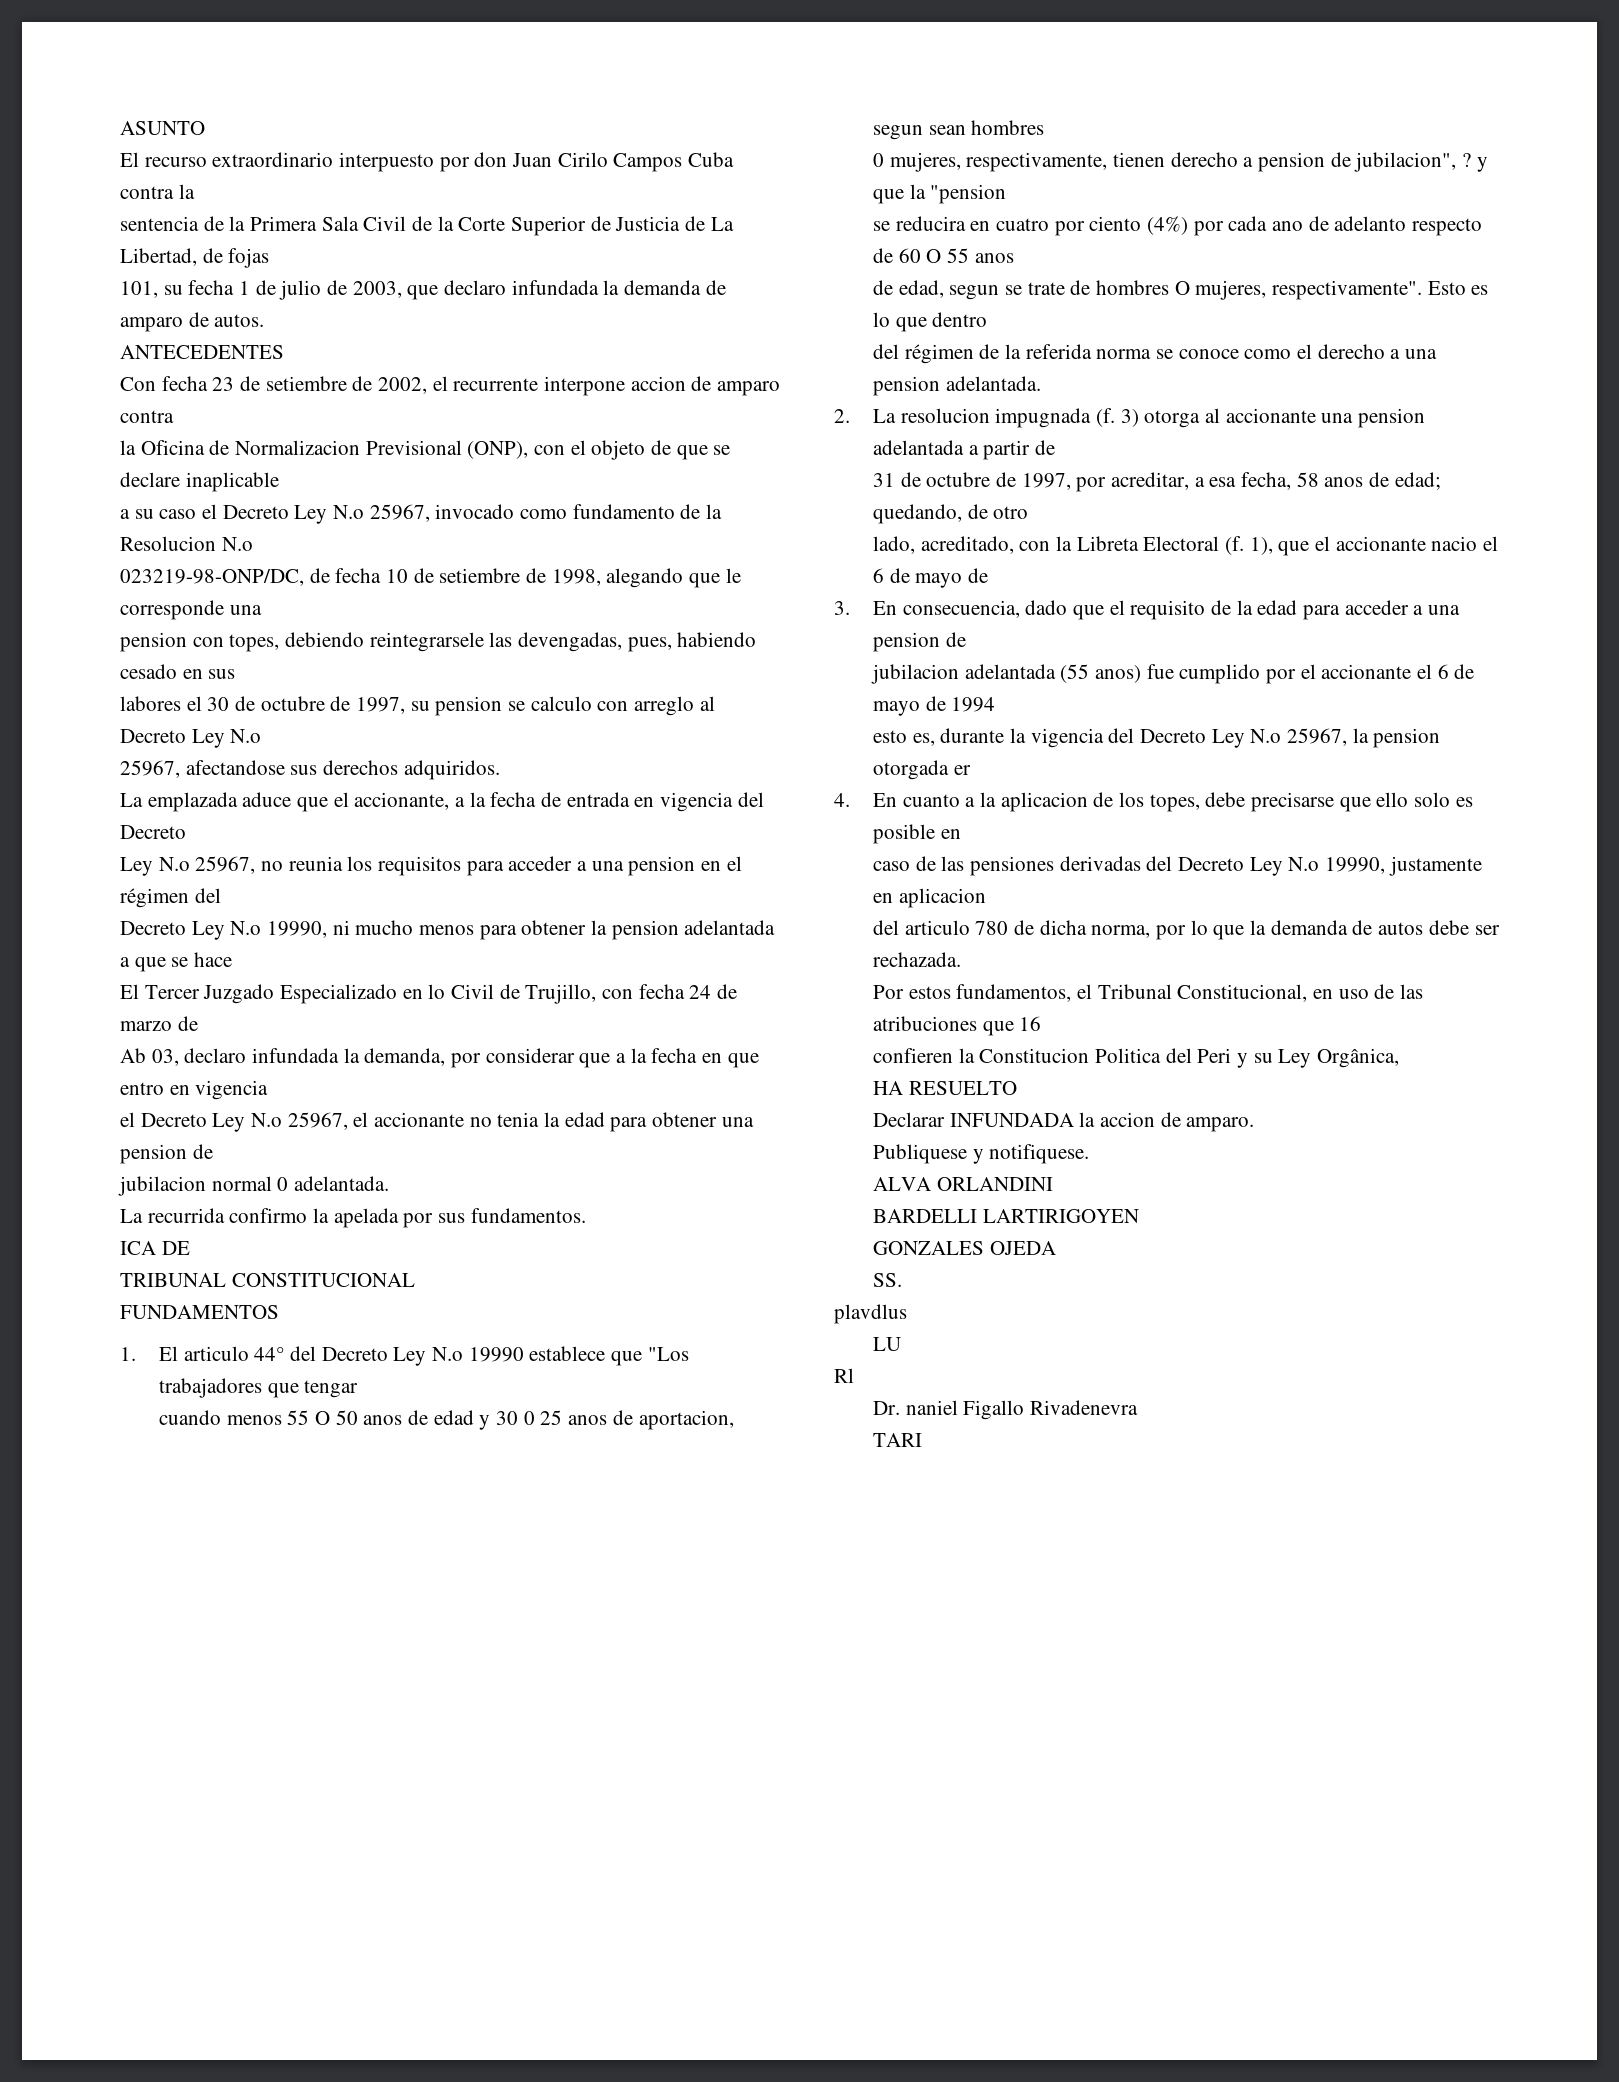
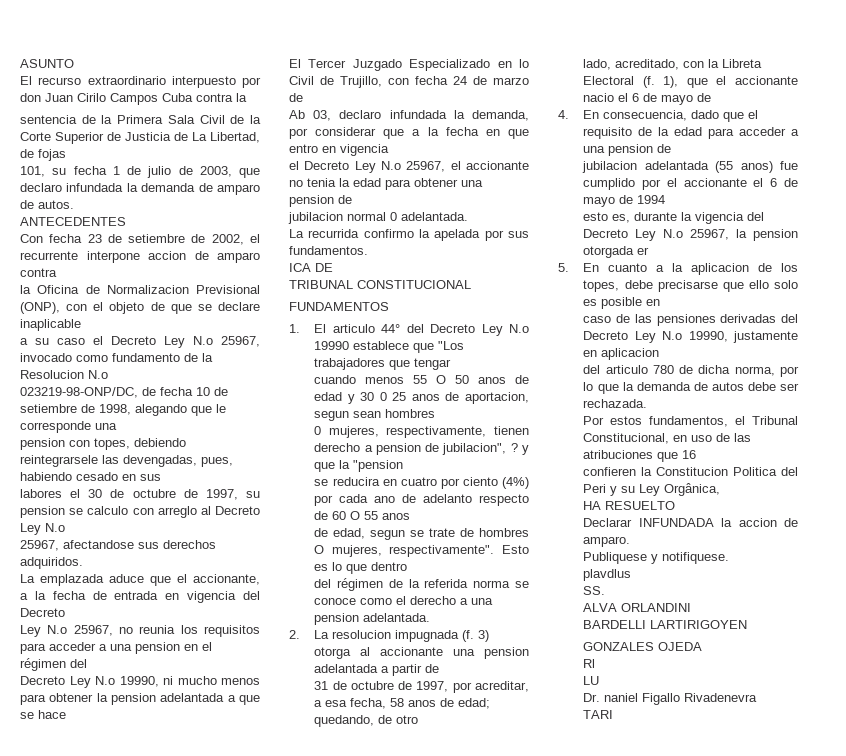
- 3. En consecuencia, dado que el requisito de la edad para acceder a una pension de
+ 4. En consecuencia, dado que el requisito de la edad para acceder a una pension de
- 4. En cuanto a la aplicacion de los topes, debe precisarse que ello solo es posible en
+ 5. En cuanto a la aplicacion de los topes, debe precisarse que ello solo es posible en
+ plavdlus
+ SS.
- SS.
- plavdlus
+ Rl
- Rl

